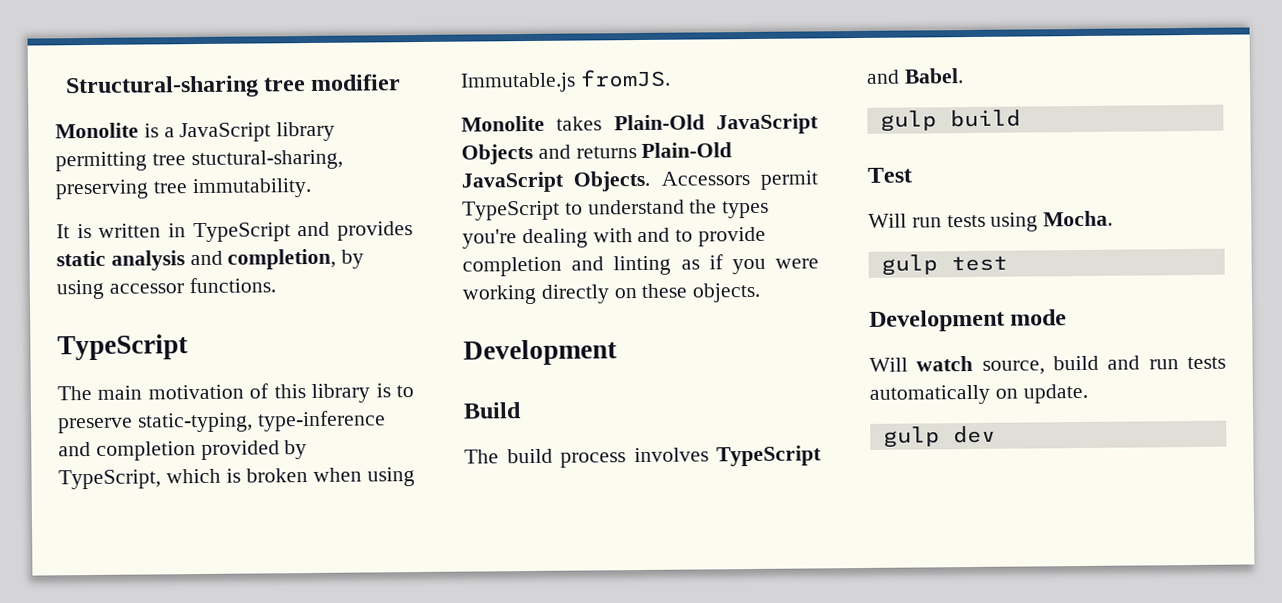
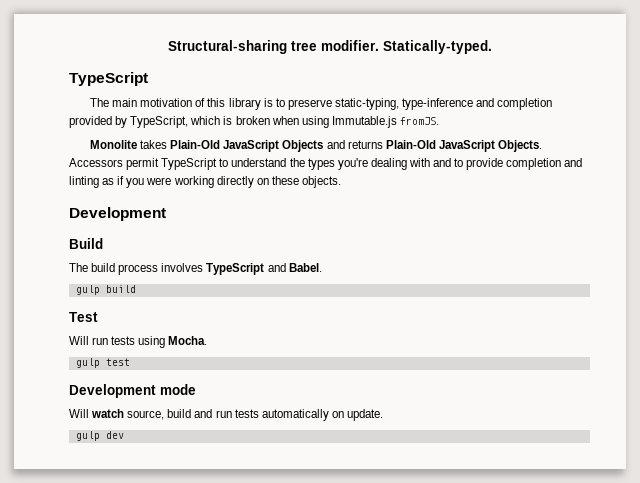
- Structural-sharing tree modifier
- Monolite is a JavaScript library permitting tree stuctural-sharing, preserving tree immutability.
- It is written in TypeScript and provides static analysis and completion, by using accessor functions.
+ Structural-sharing tree modifier. Statically-typed.

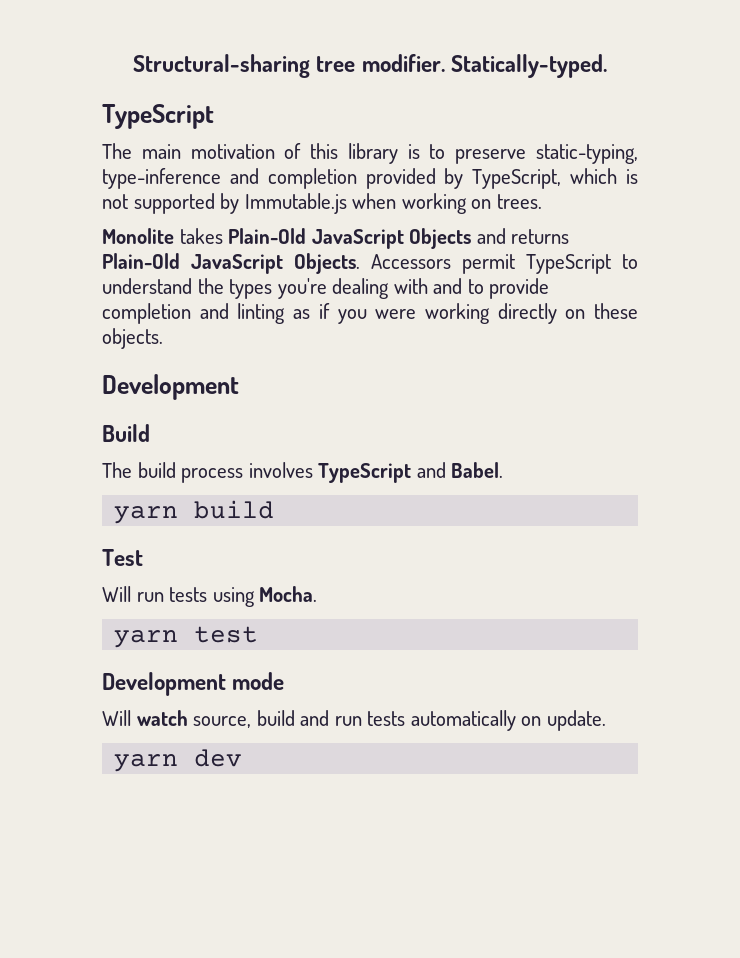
- The main motivation of this library is to preserve static-typing, type-inference and completion provided by TypeScript, which is broken when using Immutable.js fromJS.
+ The main motivation of this library is to preserve static-typing, type-inference and completion provided by TypeScript, which is not supported by Immutable.js when working on trees.
- gulp build
+ yarn build
- gulp test
+ yarn test
- gulp dev
+ yarn dev

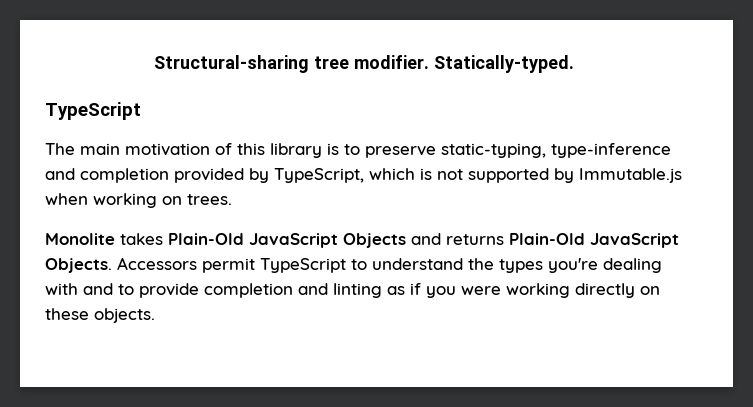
  Accessors permit TypeScript to understand the types you're dealing with and to provide completion and linting as if you were working directly on these objects.
- Development
- Build
- The build process involves TypeScript and Babel.
- yarn build
- Test
- Will run tests using Mocha.
- yarn test
- Development mode
- Will watch source, build and run tests automatically on update.
- yarn dev

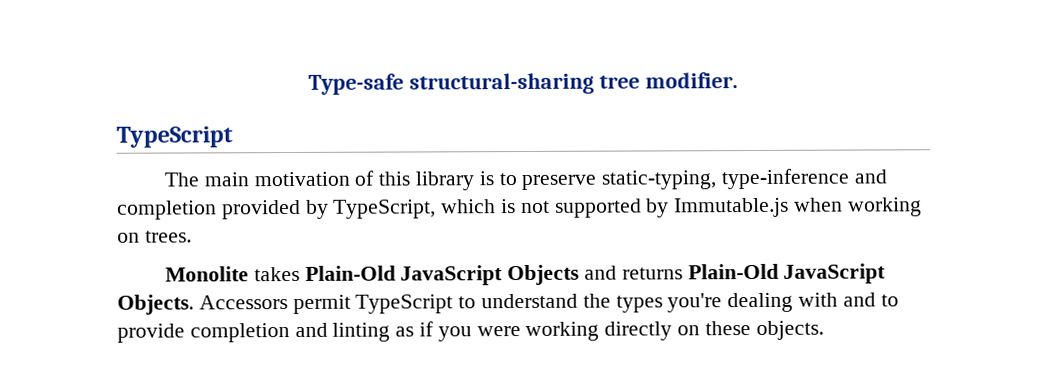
- Structural-sharing tree modifier. Statically-typed.
+ Type-safe structural-sharing tree modifier.

